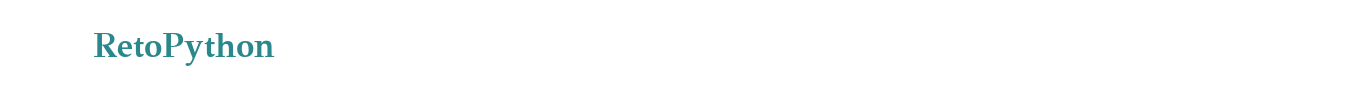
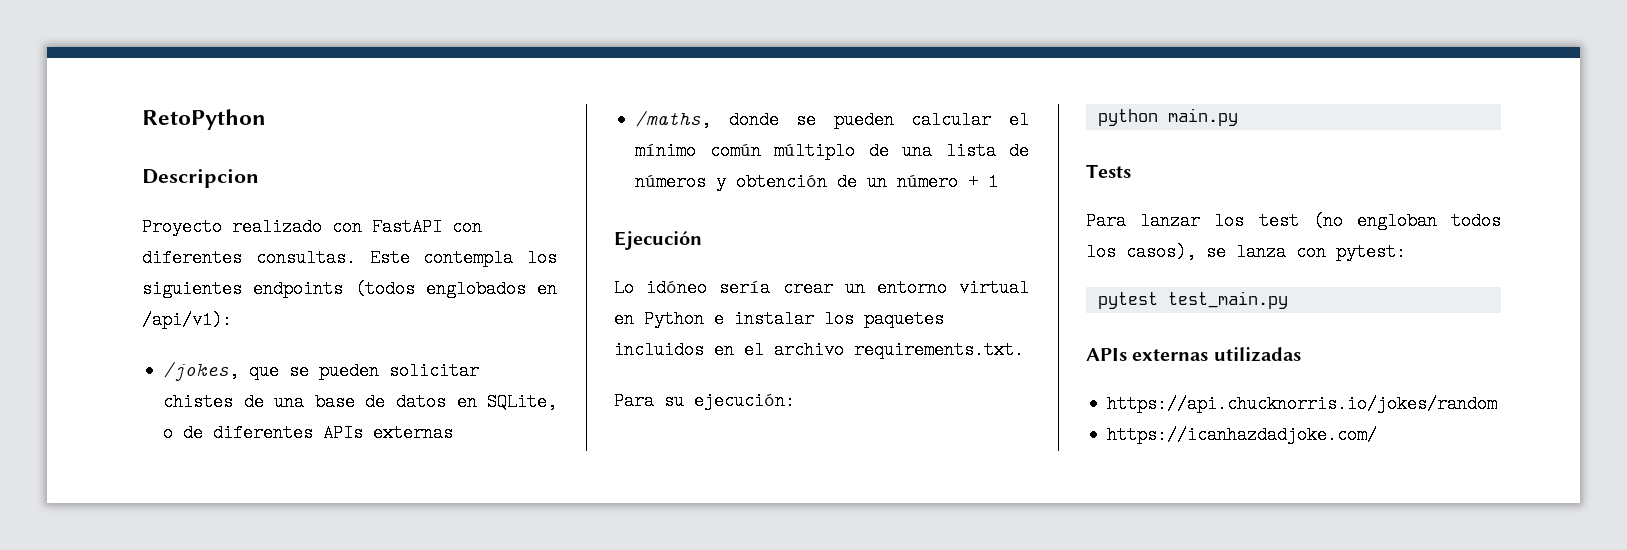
+ Descripcion
+ Proyecto realizado con FastAPI con diferentes consultas. Este contempla los siguientes endpoints (todos englobados en /api/v1):
+ /jokes, que se pueden solicitar chistes de una base de datos en SQLite, o de diferentes APIs externas
+ /maths, donde se pueden calcular el mínimo común múltiplo de una lista de números y obtención de un número + 1
+ Ejecución
+ Lo idóneo sería crear un entorno virtual en Python e instalar los paquetes incluidos en el archivo requirements.txt.
+ Para su ejecución:
+ python main.py
+ Tests
+ Para lanzar los test (no engloban todos los casos), se lanza con pytest:
+ pytest test_main.py
+ APIs externas utilizadas
+ https://api.chucknorris.io/jokes/random
+ https://icanhazdadjoke.com/

